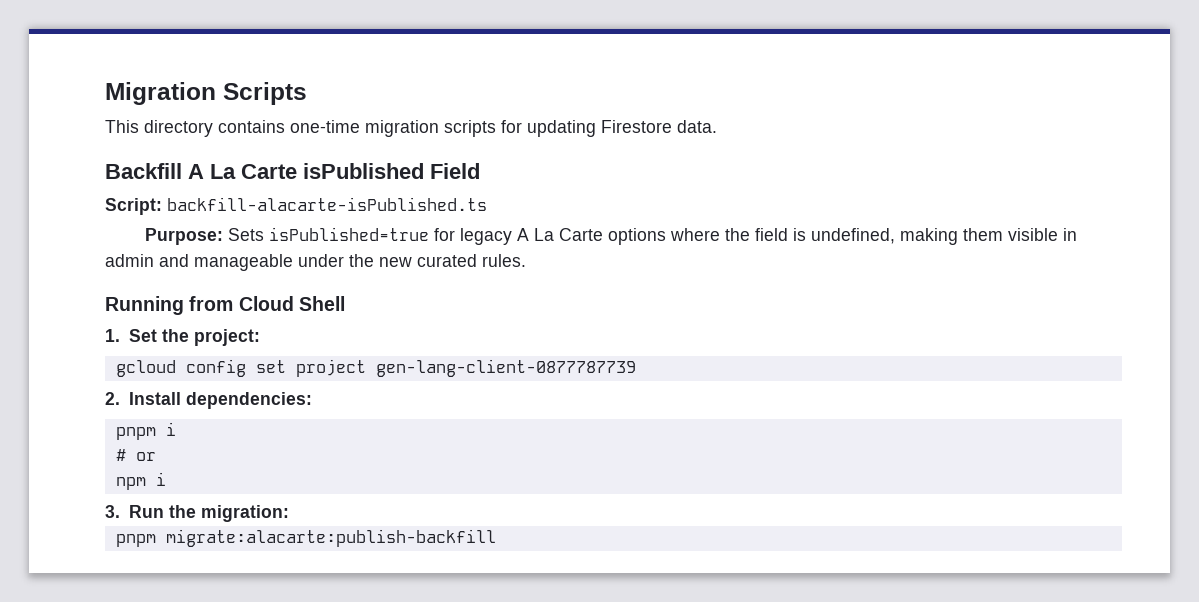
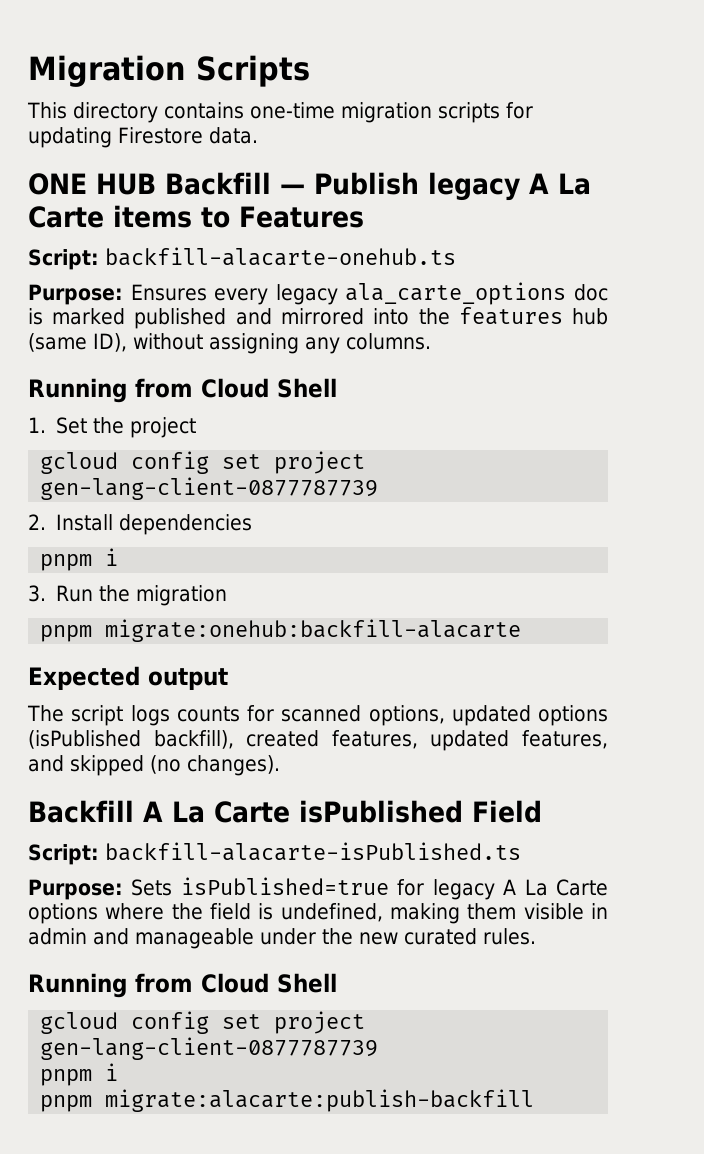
+ ONE HUB Backfill — Publish legacy A La Carte items to Features
+ Script: backfill-alacarte-onehub.ts
+ Purpose: Ensures every legacy ala_carte_options doc is marked published and mirrored into the features hub (same ID), without assigning any columns.
+ Running from Cloud Shell
+ 1. Set the project
+ gcloud config set project gen-lang-client-0877787739
+ 2. Install dependencies
+ pnpm i
+ 3. Run the migration
+ pnpm migrate:onehub:backfill-alacarte
+ Expected output
+ The script logs counts for scanned options, updated options (isPublished backfill), created features, updated features, and skipped (no changes).
  Purpose: Sets isPublished=true for legacy A La Carte options where the field is undefined, making them visible in admin and manageable under the new curated rules.
  Running from Cloud Shell
- 1. Set the project:
  gcloud config set project gen-lang-client-0877787739
- 2. Install dependencies:
  pnpm i
- # or
- npm i
- 3. Run the migration:

